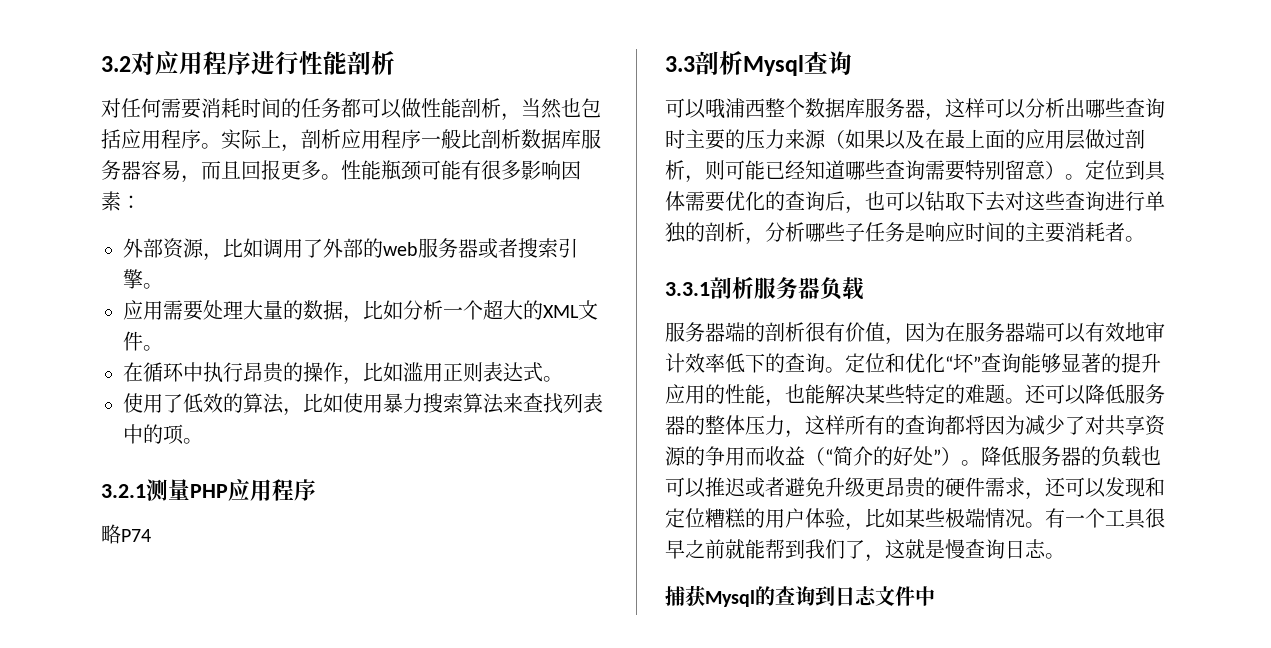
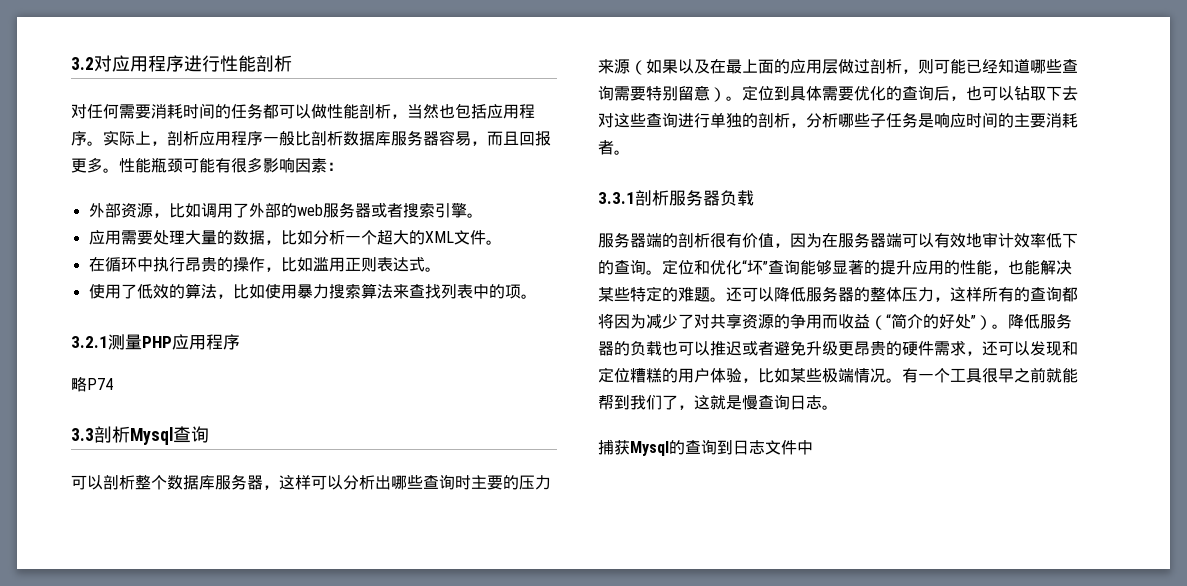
- 可以哦浦西整个数据库服务器，这样可以分析出哪些查询时主要的压力来源（如果以及在最上面的应用层做过剖析，则可能已经知道哪些查询需要特别留意）。
+ 可以剖析整个数据库服务器，这样可以分析出哪些查询时主要的压力来源（如果以及在最上面的应用层做过剖析，则可能已经知道哪些查询需要特别留意）。

